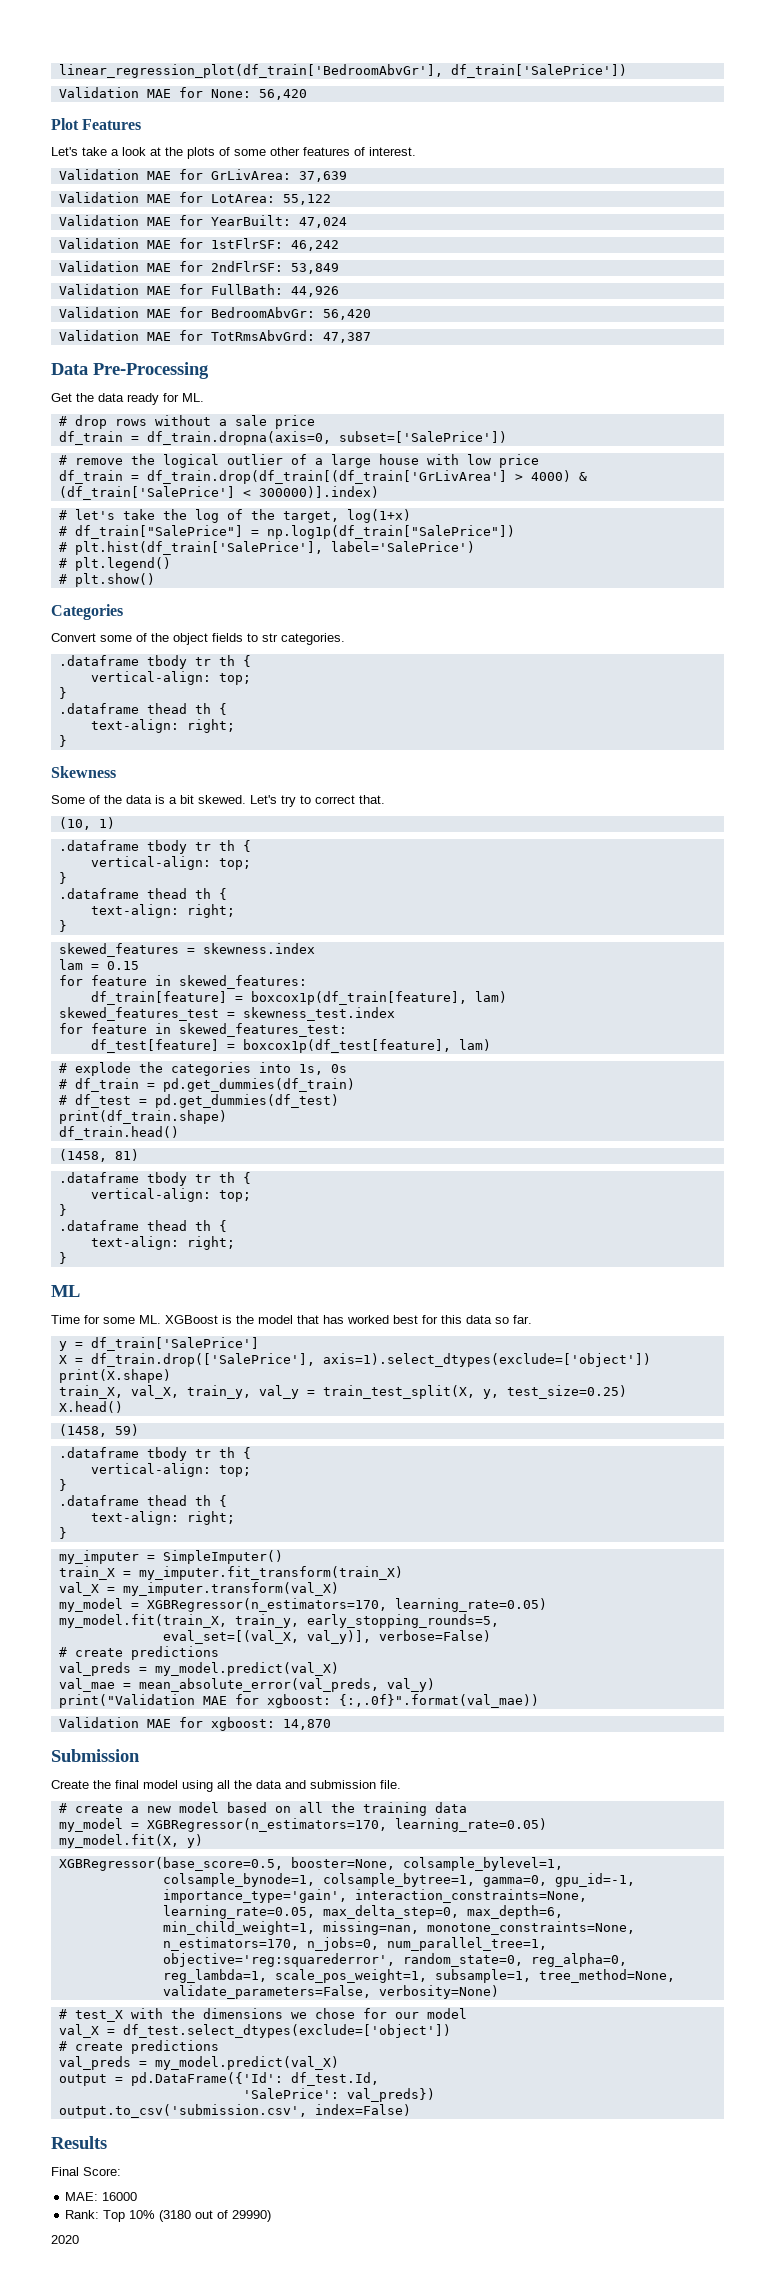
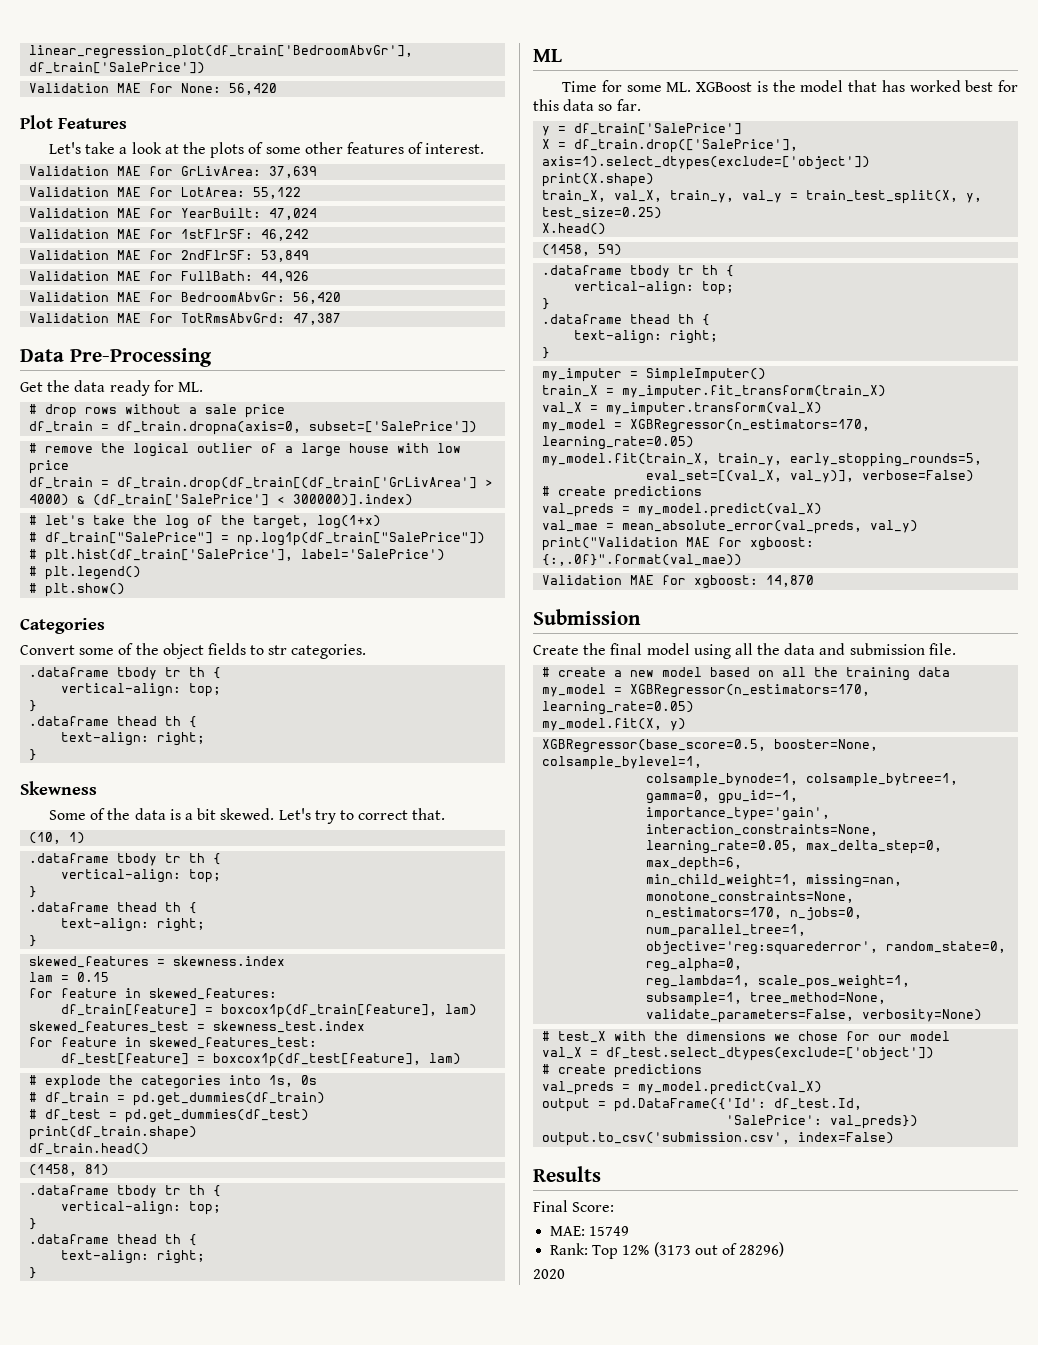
- MAE: 16000
+ MAE: 15749
- Rank: Top 10% (3180 out of 29990)
+ Rank: Top 12% (3173 out of 28296)

